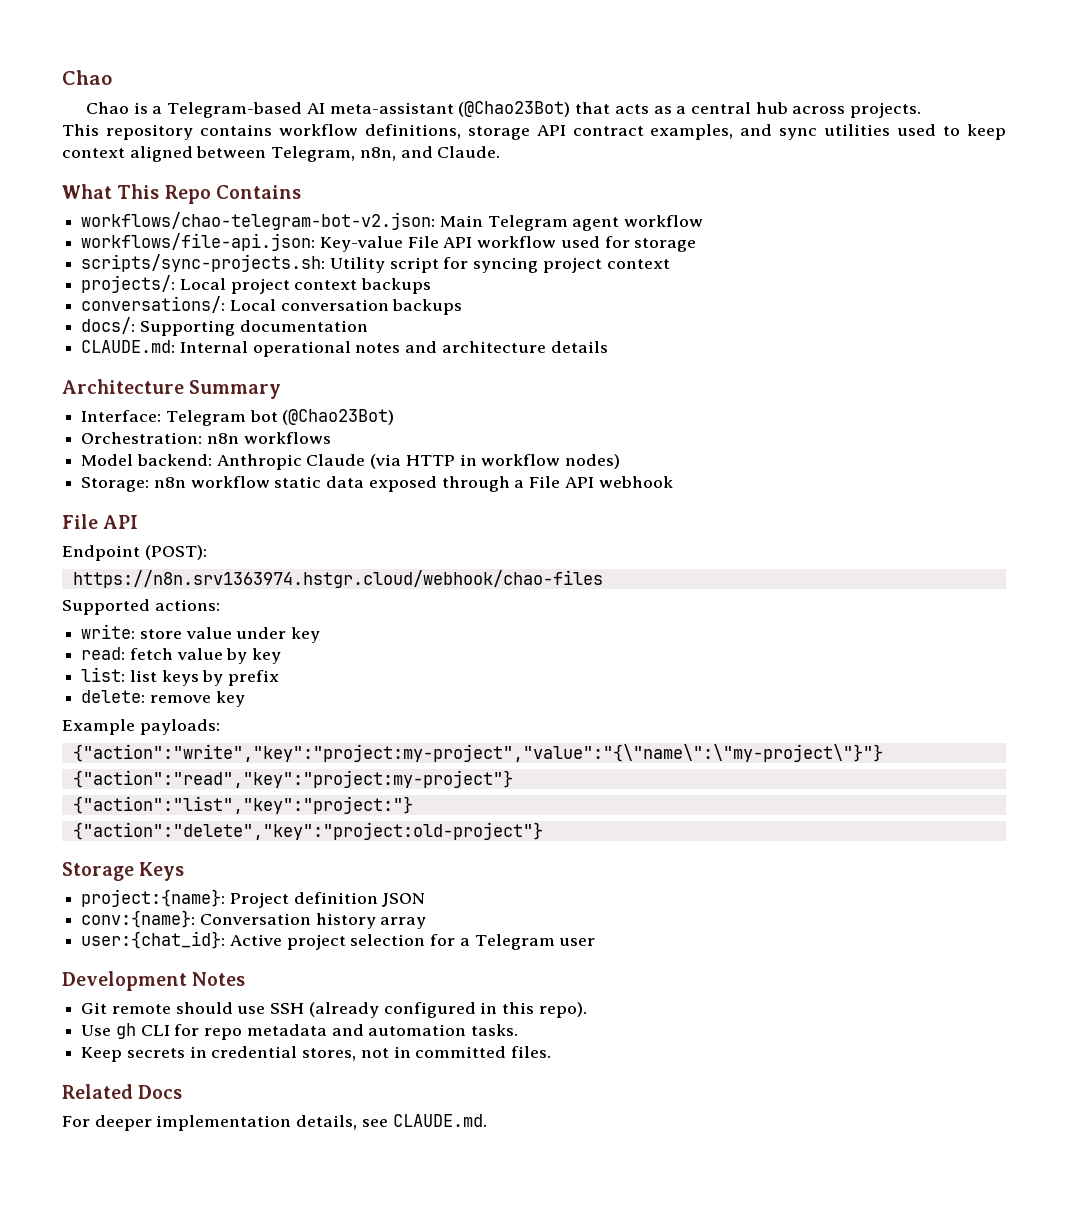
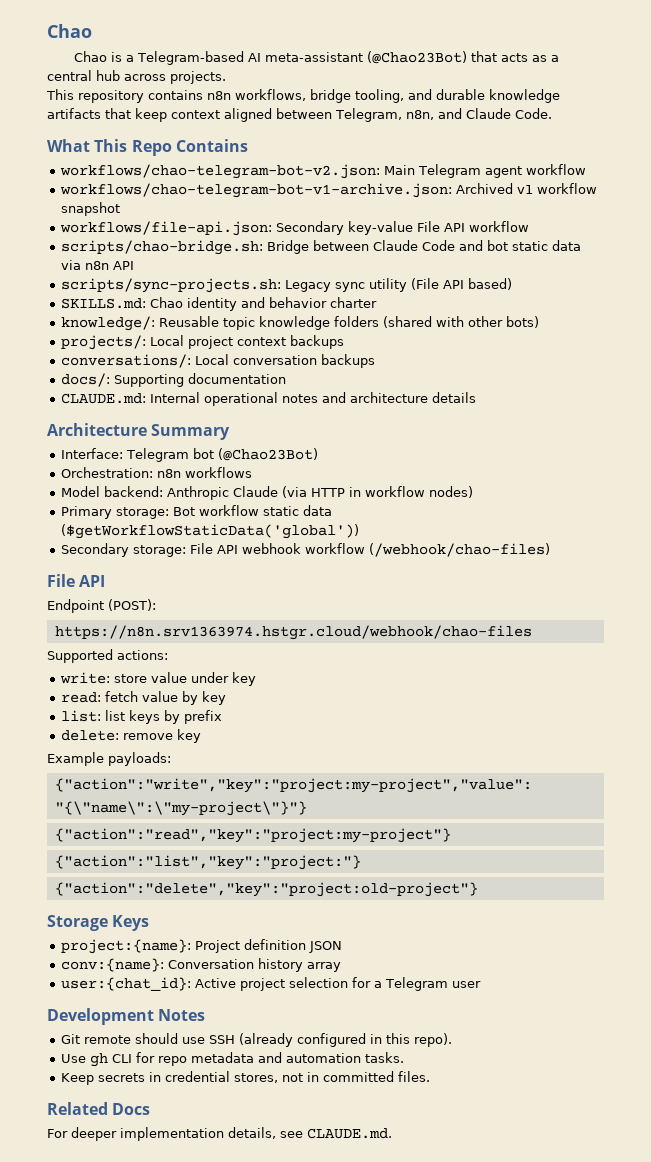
- This repository contains workflow definitions, storage API contract examples, and sync utilities used to keep context aligned between Telegram, n8n, and Claude.
+ This repository contains n8n workflows, bridge tooling, and durable knowledge artifacts that keep context aligned between Telegram, n8n, and Claude Code.
+ workflows/chao-telegram-bot-v1-archive.json: Archived v1 workflow snapshot
- workflows/file-api.json: Key-value File API workflow used for storage
- scripts/sync-projects.sh: Utility script for syncing project context
+ workflows/file-api.json: Secondary key-value File API workflow
+ scripts/chao-bridge.sh: Bridge between Claude Code and bot static data via n8n API
+ scripts/sync-projects.sh: Legacy sync utility (File API based)
+ SKILLS.md: Chao identity and behavior charter
+ knowledge/: Reusable topic knowledge folders (shared with other bots)
- Storage: n8n workflow static data exposed through a File API webhook
+ Primary storage: Bot workflow static data ($getWorkflowStaticData('global'))
+ Secondary storage: File API webhook workflow (/webhook/chao-files)

